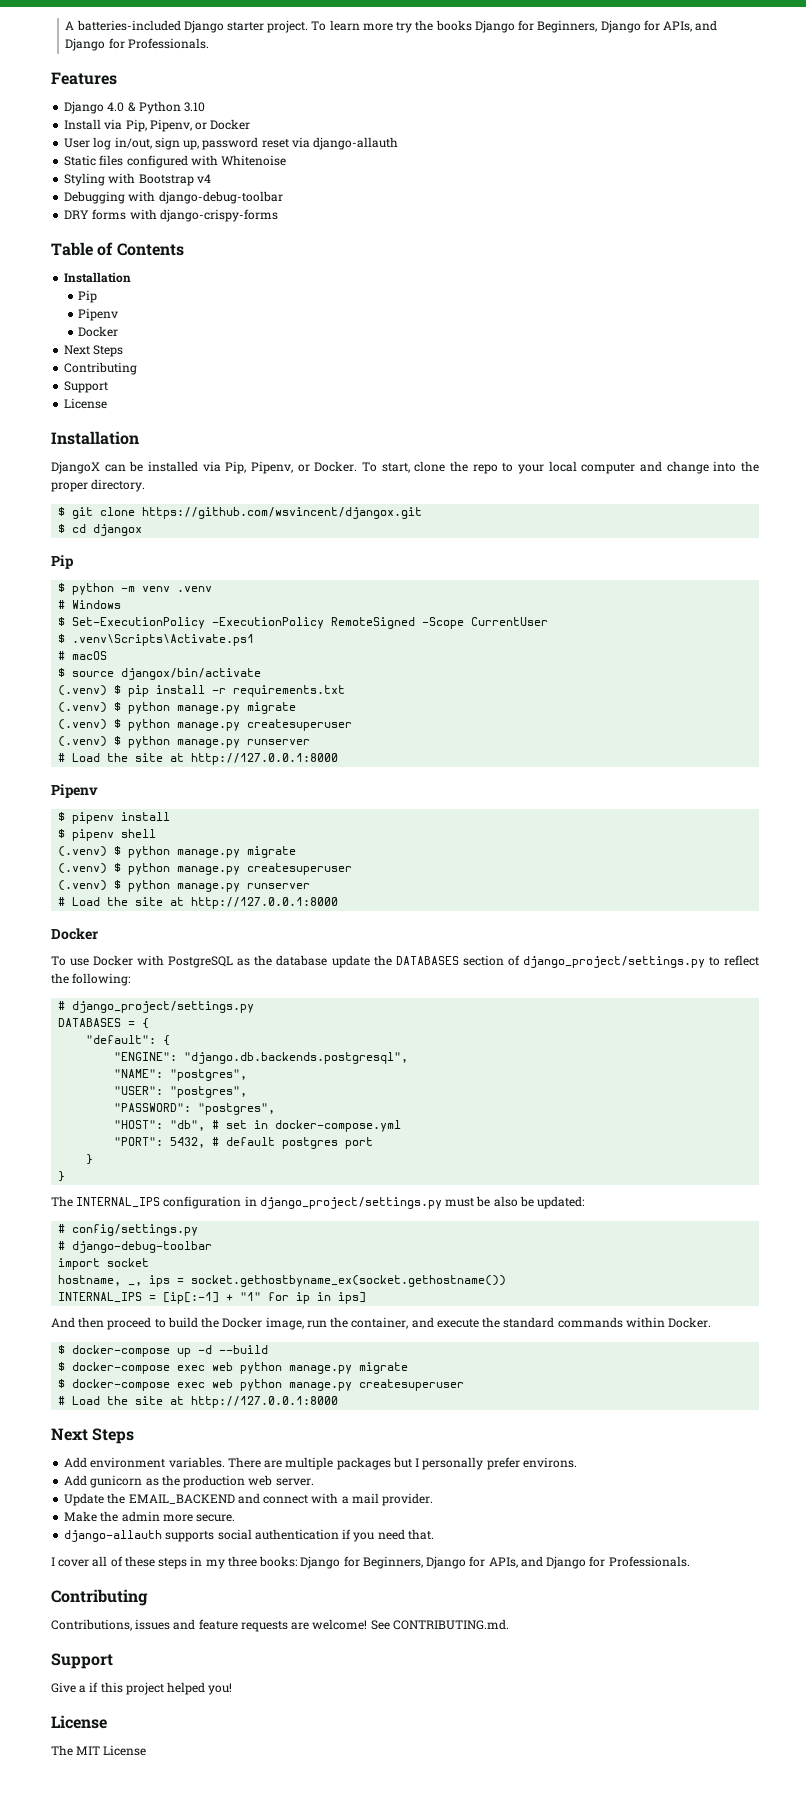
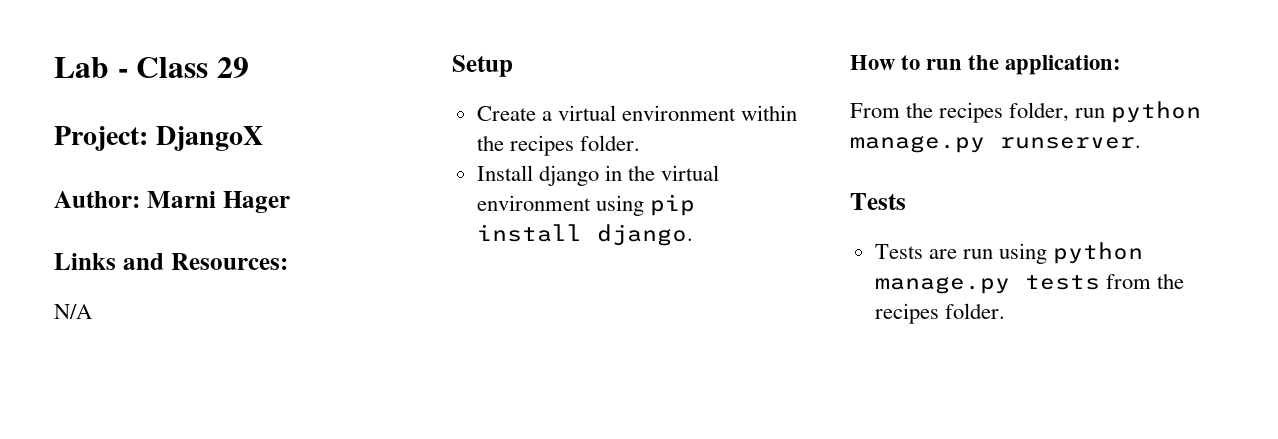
- A batteries-included Django starter project. To learn more try the books Django for Beginners, Django for APIs, and Django for Professionals.
- Features
- Django 4.0 & Python 3.10
- Install via Pip, Pipenv, or Docker
- User log in/out, sign up, password reset via django-allauth
- Static files configured with Whitenoise
- Styling with Bootstrap v4
- Debugging with django-debug-toolbar
- DRY forms with django-crispy-forms
- Table of Contents
- Installation
- Pip
- Pipenv
- Docker
- Next Steps
- Contributing
- Support
- License
- Installation
- DjangoX can be installed via Pip, Pipenv, or Docker. To start, clone the repo to your local computer and change into the proper directory.
- $ git clone https://github.com/wsvincent/djangox.git
- $ cd djangox
- Pip
- $ python -m venv .venv
- # Windows
- $ Set-ExecutionPolicy -ExecutionPolicy RemoteSigned -Scope CurrentUser
- $ .venv\Scripts\Activate.ps1
- # macOS
- $ source djangox/bin/activate
- (.venv) $ pip install -r requirements.txt
- (.venv) $ python manage.py migrate
- (.venv) $ python manage.py createsuperuser
- (.venv) $ python manage.py runserver
- # Load the site at http://127.0.0.1:8000
- Pipenv
- $ pipenv install
- $ pipenv shell
- (.venv) $ python manage.py migrate
- (.venv) $ python manage.py createsuperuser
- (.venv) $ python manage.py runserver
- # Load the site at http://127.0.0.1:8000
- Docker
- To use Docker with PostgreSQL as the database update the DATABASES section of django_project/settings.py to reflect the following:
- # django_project/settings.py
- DATABASES = {
- "default": {
- "ENGINE": "django.db.backends.postgresql",
- "NAME": "postgres",
- "USER": "postgres",
- "PASSWORD": "postgres",
- "HOST": "db", # set in docker-compose.yml
- "PORT": 5432, # default postgres port
- }
- }
- The INTERNAL_IPS configuration in django_project/settings.py must be also be updated:
- # config/settings.py
- # django-debug-toolbar
- import socket
- hostname, _, ips = socket.gethostbyname_ex(socket.gethostname())
- INTERNAL_IPS = [ip[:-1] + "1" for ip in ips]
- And then proceed to build the Docker image, run the container, and execute the standard commands within Docker.
- $ docker-compose up -d --build
- $ docker-compose exec web python manage.py migrate
- $ docker-compose exec web python manage.py createsuperuser
- # Load the site at http://127.0.0.1:8000
- Next Steps
- Add environment variables. There are multiple packages but I personally prefer environs.
- Add gunicorn as the production web server.
- Update the EMAIL_BACKEND and connect with a mail provider.
- Make the admin more secure.
- django-allauth supports social authentication if you need that.
- I cover all of these steps in my three books: Django for Beginners, Django for APIs, and Django for Professionals.
- Contributing
- Contributions, issues and feature requests are welcome! See CONTRIBUTING.md.
- Support
- Give a if this project helped you!
- License
- The MIT License
+ Lab - Class 29
+ Project: DjangoX
+ Author: Marni Hager
+ Links and Resources:
+ N/A
+ Setup
+ Create a virtual environment within the recipes folder.
+ Install django in the virtual environment using pip install django.
+ How to run the application:
+ From the recipes folder, run python manage.py runserver.
+ Tests
+ Tests are run using python manage.py tests from the recipes folder.

